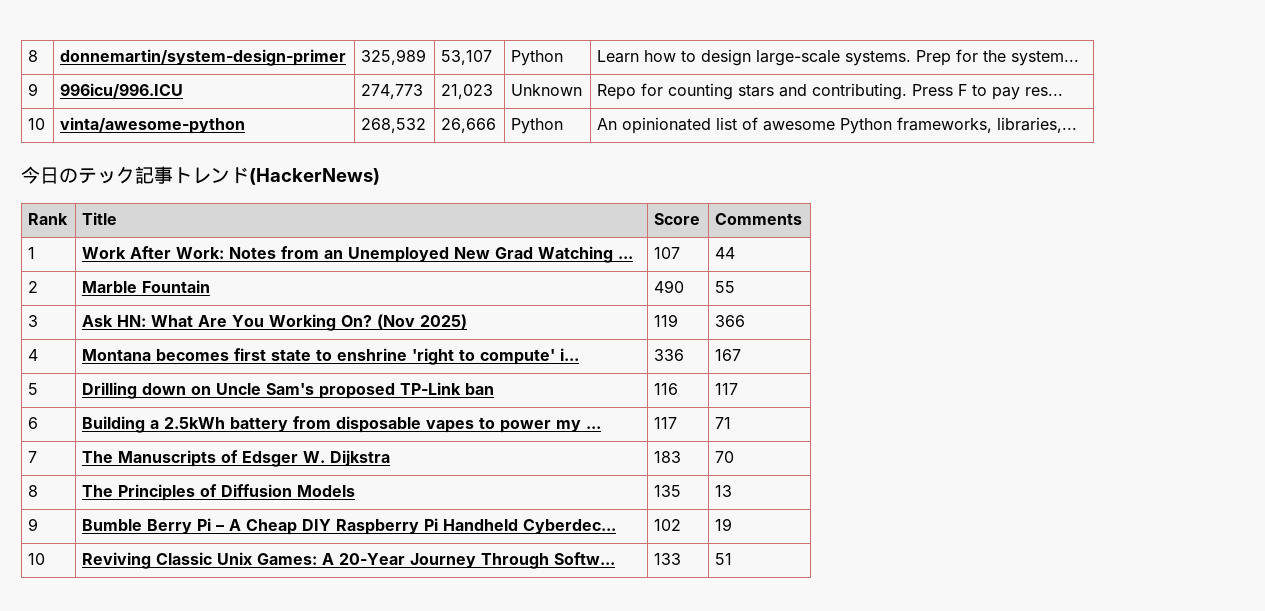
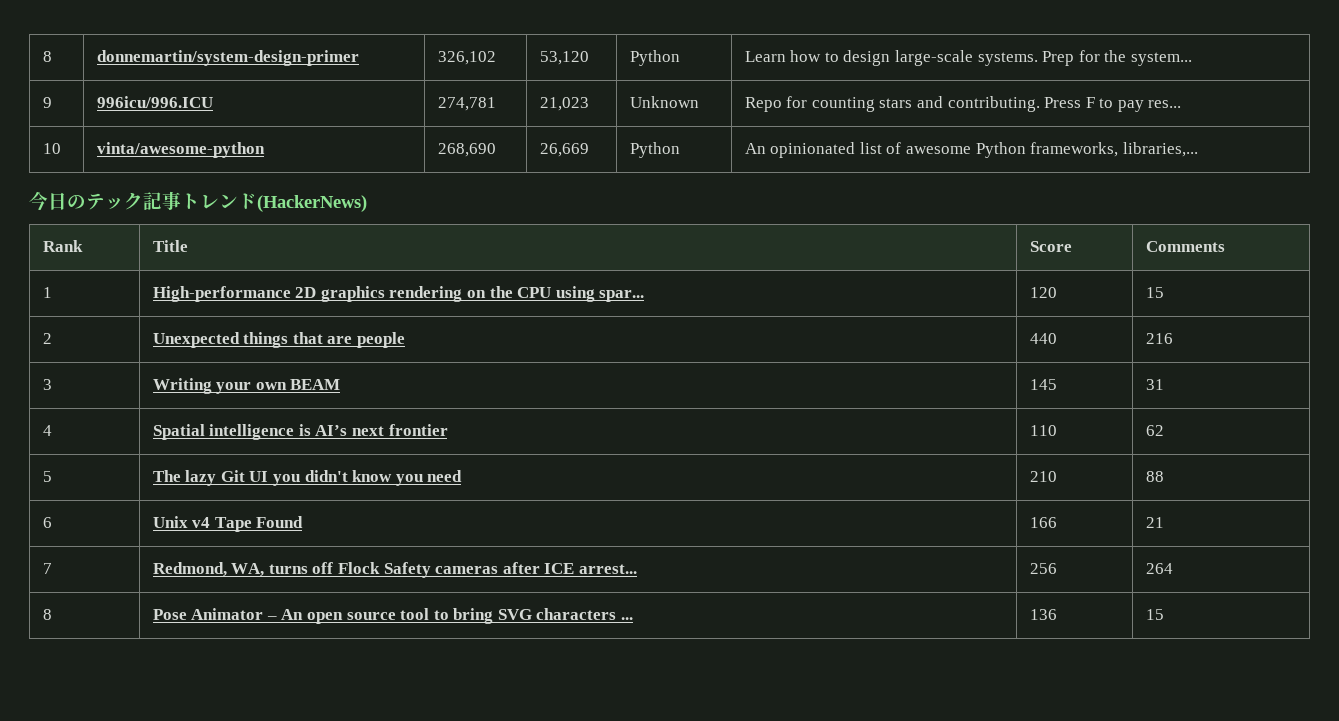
- 8 | donnemartin/system-design-primer | 325,989 | 53,107 | Python | Learn how to design large-scale systems. Prep for the system...
+ 8 | donnemartin/system-design-primer | 326,102 | 53,120 | Python | Learn how to design large-scale systems. Prep for the system...
- 9 | 996icu/996.ICU | 274,773 | 21,023 | Unknown | Repo for counting stars and contributing. Press F to pay res...
+ 9 | 996icu/996.ICU | 274,781 | 21,023 | Unknown | Repo for counting stars and contributing. Press F to pay res...
- 10 | vinta/awesome-python | 268,532 | 26,666 | Python | An opinionated list of awesome Python frameworks, libraries,...
+ 10 | vinta/awesome-python | 268,690 | 26,669 | Python | An opinionated list of awesome Python frameworks, libraries,...
- 1 | Work After Work: Notes from an Unemployed New Grad Watching ... | 107 | 44
- 2 | Marble Fountain | 490 | 55
- 3 | Ask HN: What Are You Working On? (Nov 2025) | 119 | 366
- 4 | Montana becomes first state to enshrine 'right to compute' i... | 336 | 167
- 5 | Drilling down on Uncle Sam's proposed TP-Link ban | 116 | 117
- 6 | Building a 2.5kWh battery from disposable vapes to power my ... | 117 | 71
- 7 | The Manuscripts of Edsger W. Dijkstra | 183 | 70
- 8 | The Principles of Diffusion Models | 135 | 13
- 9 | Bumble Berry Pi – A Cheap DIY Raspberry Pi Handheld Cyberdec... | 102 | 19
- 10 | Reviving Classic Unix Games: A 20-Year Journey Through Softw... | 133 | 51
+ 1 | High-performance 2D graphics rendering on the CPU using spar... | 120 | 15
+ 2 | Unexpected things that are people | 440 | 216
+ 3 | Writing your own BEAM | 145 | 31
+ 4 | Spatial intelligence is AI’s next frontier | 110 | 62
+ 5 | The lazy Git UI you didn't know you need | 210 | 88
+ 6 | Unix v4 Tape Found | 166 | 21
+ 7 | Redmond, WA, turns off Flock Safety cameras after ICE arrest... | 256 | 264
+ 8 | Pose Animator – An open source tool to bring SVG characters ... | 136 | 15

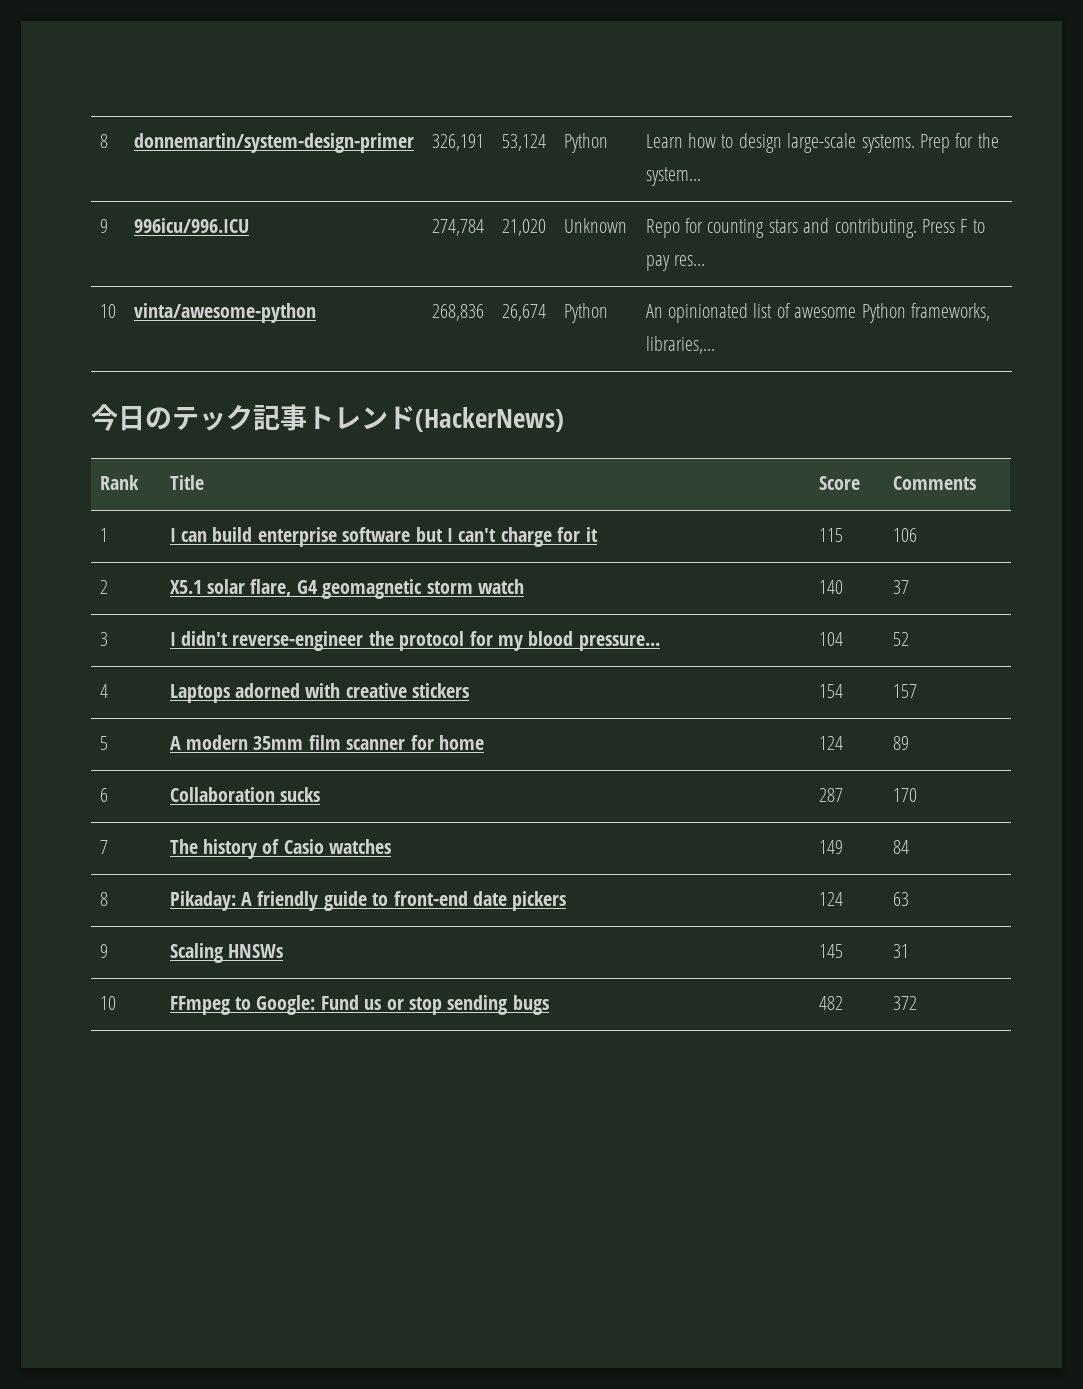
- 8 | donnemartin/system-design-primer | 326,102 | 53,120 | Python | Learn how to design large-scale systems. Prep for the system...
+ 8 | donnemartin/system-design-primer | 326,191 | 53,124 | Python | Learn how to design large-scale systems. Prep for the system...
- 9 | 996icu/996.ICU | 274,781 | 21,023 | Unknown | Repo for counting stars and contributing. Press F to pay res...
+ 9 | 996icu/996.ICU | 274,784 | 21,020 | Unknown | Repo for counting stars and contributing. Press F to pay res...
- 10 | vinta/awesome-python | 268,690 | 26,669 | Python | An opinionated list of awesome Python frameworks, libraries,...
+ 10 | vinta/awesome-python | 268,836 | 26,674 | Python | An opinionated list of awesome Python frameworks, libraries,...
- 1 | High-performance 2D graphics rendering on the CPU using spar... | 120 | 15
- 2 | Unexpected things that are people | 440 | 216
- 3 | Writing your own BEAM | 145 | 31
- 4 | Spatial intelligence is AI’s next frontier | 110 | 62
- 5 | The lazy Git UI you didn't know you need | 210 | 88
- 6 | Unix v4 Tape Found | 166 | 21
- 7 | Redmond, WA, turns off Flock Safety cameras after ICE arrest... | 256 | 264
- 8 | Pose Animator – An open source tool to bring SVG characters ... | 136 | 15
+ 1 | I can build enterprise software but I can't charge for it | 115 | 106
+ 2 | X5.1 solar flare, G4 geomagnetic storm watch | 140 | 37
+ 3 | I didn't reverse-engineer the protocol for my blood pressure... | 104 | 52
+ 4 | Laptops adorned with creative stickers | 154 | 157
+ 5 | A modern 35mm film scanner for home | 124 | 89
+ 6 | Collaboration sucks | 287 | 170
+ 7 | The history of Casio watches | 149 | 84
+ 8 | Pikaday: A friendly guide to front-end date pickers | 124 | 63
+ 9 | Scaling HNSWs | 145 | 31
+ 10 | FFmpeg to Google: Fund us or stop sending bugs | 482 | 372

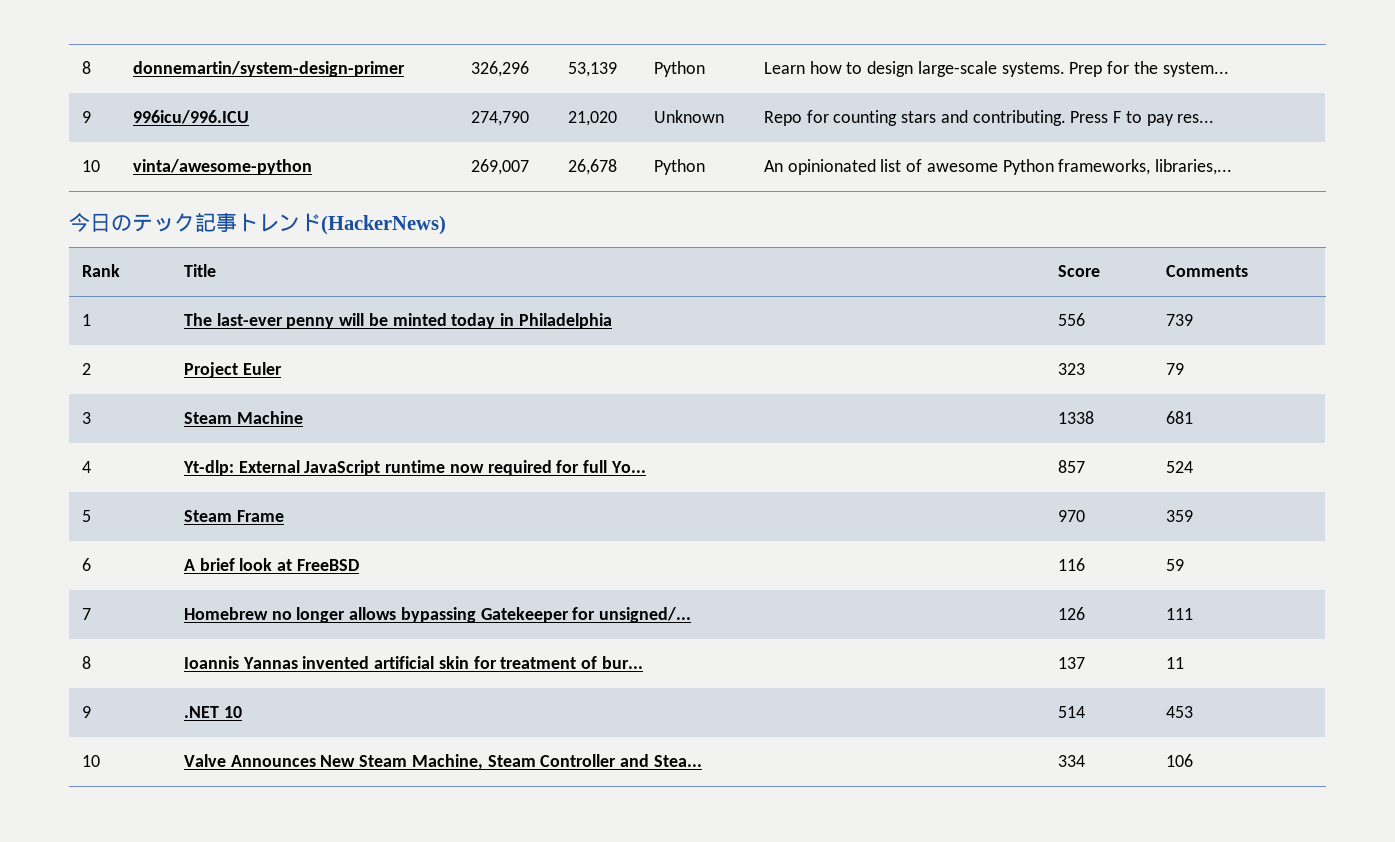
- 8 | donnemartin/system-design-primer | 326,191 | 53,124 | Python | Learn how to design large-scale systems. Prep for the system...
+ 8 | donnemartin/system-design-primer | 326,296 | 53,139 | Python | Learn how to design large-scale systems. Prep for the system...
- 9 | 996icu/996.ICU | 274,784 | 21,020 | Unknown | Repo for counting stars and contributing. Press F to pay res...
+ 9 | 996icu/996.ICU | 274,790 | 21,020 | Unknown | Repo for counting stars and contributing. Press F to pay res...
- 10 | vinta/awesome-python | 268,836 | 26,674 | Python | An opinionated list of awesome Python frameworks, libraries,...
+ 10 | vinta/awesome-python | 269,007 | 26,678 | Python | An opinionated list of awesome Python frameworks, libraries,...
- 1 | I can build enterprise software but I can't charge for it | 115 | 106
- 2 | X5.1 solar flare, G4 geomagnetic storm watch | 140 | 37
- 3 | I didn't reverse-engineer the protocol for my blood pressure... | 104 | 52
- 4 | Laptops adorned with creative stickers | 154 | 157
- 5 | A modern 35mm film scanner for home | 124 | 89
- 6 | Collaboration sucks | 287 | 170
- 7 | The history of Casio watches | 149 | 84
- 8 | Pikaday: A friendly guide to front-end date pickers | 124 | 63
- 9 | Scaling HNSWs | 145 | 31
- 10 | FFmpeg to Google: Fund us or stop sending bugs | 482 | 372
+ 1 | The last-ever penny will be minted today in Philadelphia | 556 | 739
+ 2 | Project Euler | 323 | 79
+ 3 | Steam Machine | 1338 | 681
+ 4 | Yt-dlp: External JavaScript runtime now required for full Yo... | 857 | 524
+ 5 | Steam Frame | 970 | 359
+ 6 | A brief look at FreeBSD | 116 | 59
+ 7 | Homebrew no longer allows bypassing Gatekeeper for unsigned/... | 126 | 111
+ 8 | Ioannis Yannas invented artificial skin for treatment of bur... | 137 | 11
+ 9 | .NET 10 | 514 | 453
+ 10 | Valve Announces New Steam Machine, Steam Controller and Stea... | 334 | 106

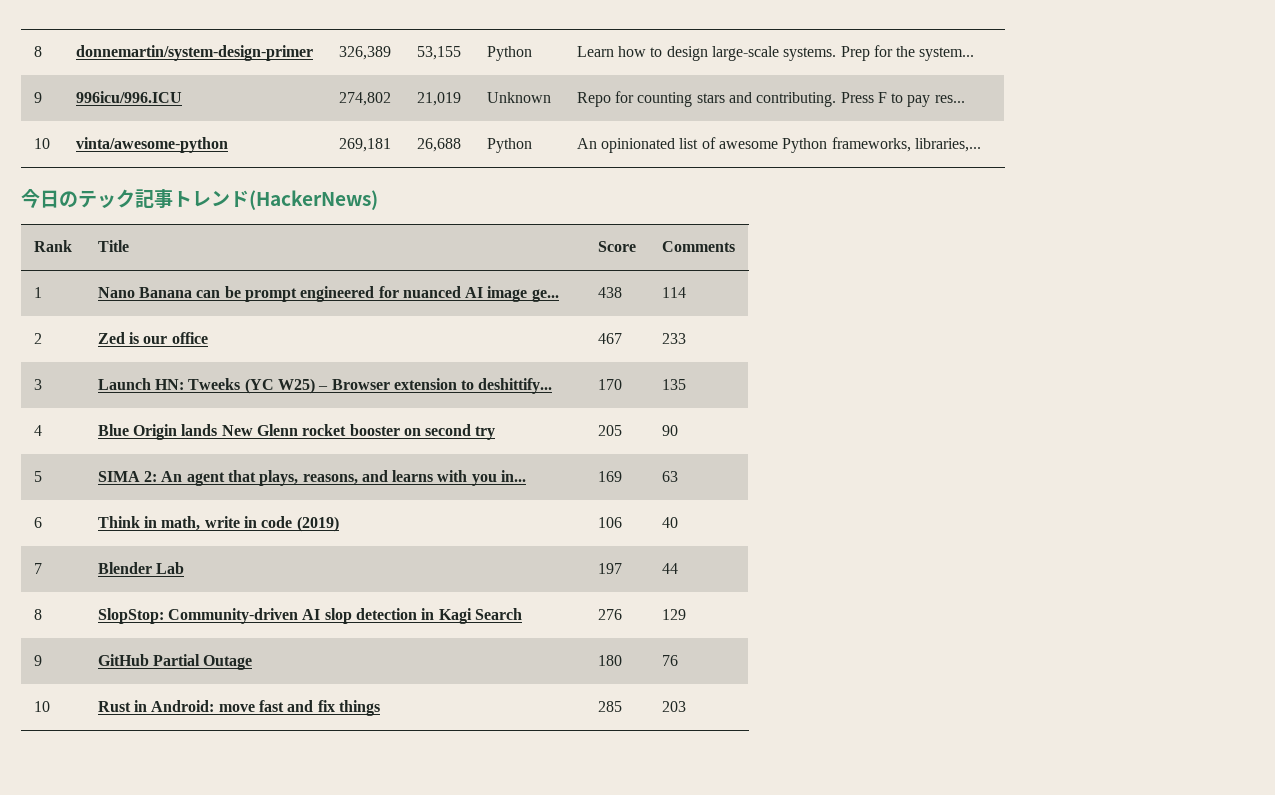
- 8 | donnemartin/system-design-primer | 326,296 | 53,139 | Python | Learn how to design large-scale systems. Prep for the system...
+ 8 | donnemartin/system-design-primer | 326,389 | 53,155 | Python | Learn how to design large-scale systems. Prep for the system...
- 9 | 996icu/996.ICU | 274,790 | 21,020 | Unknown | Repo for counting stars and contributing. Press F to pay res...
+ 9 | 996icu/996.ICU | 274,802 | 21,019 | Unknown | Repo for counting stars and contributing. Press F to pay res...
- 10 | vinta/awesome-python | 269,007 | 26,678 | Python | An opinionated list of awesome Python frameworks, libraries,...
+ 10 | vinta/awesome-python | 269,181 | 26,688 | Python | An opinionated list of awesome Python frameworks, libraries,...
- 1 | The last-ever penny will be minted today in Philadelphia | 556 | 739
- 2 | Project Euler | 323 | 79
- 3 | Steam Machine | 1338 | 681
- 4 | Yt-dlp: External JavaScript runtime now required for full Yo... | 857 | 524
- 5 | Steam Frame | 970 | 359
- 6 | A brief look at FreeBSD | 116 | 59
- 7 | Homebrew no longer allows bypassing Gatekeeper for unsigned/... | 126 | 111
- 8 | Ioannis Yannas invented artificial skin for treatment of bur... | 137 | 11
- 9 | .NET 10 | 514 | 453
- 10 | Valve Announces New Steam Machine, Steam Controller and Stea... | 334 | 106
+ 1 | Nano Banana can be prompt engineered for nuanced AI image ge... | 438 | 114
+ 2 | Zed is our office | 467 | 233
+ 3 | Launch HN: Tweeks (YC W25) – Browser extension to deshittify... | 170 | 135
+ 4 | Blue Origin lands New Glenn rocket booster on second try | 205 | 90
+ 5 | SIMA 2: An agent that plays, reasons, and learns with you in... | 169 | 63
+ 6 | Think in math, write in code (2019) | 106 | 40
+ 7 | Blender Lab | 197 | 44
+ 8 | SlopStop: Community-driven AI slop detection in Kagi Search | 276 | 129
+ 9 | GitHub Partial Outage | 180 | 76
+ 10 | Rust in Android: move fast and fix things | 285 | 203

